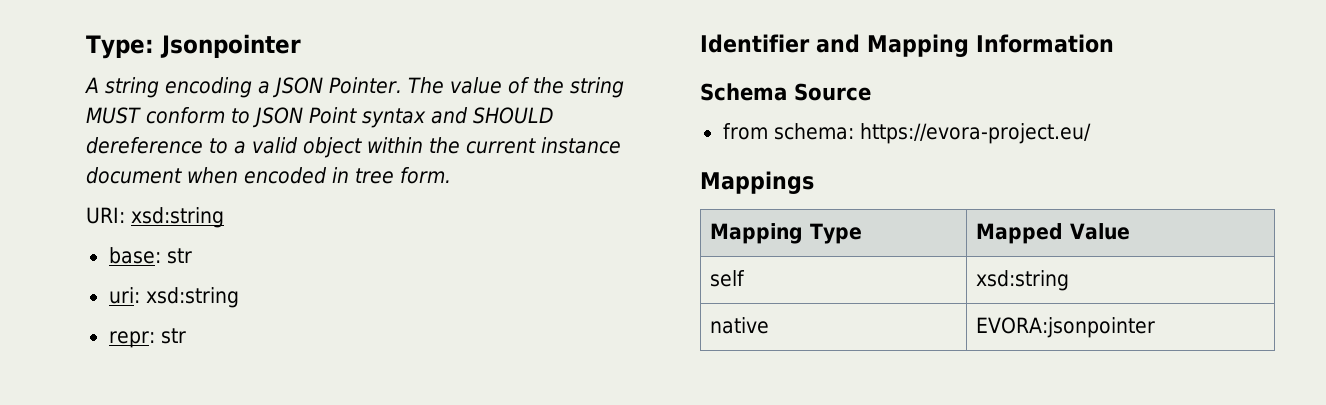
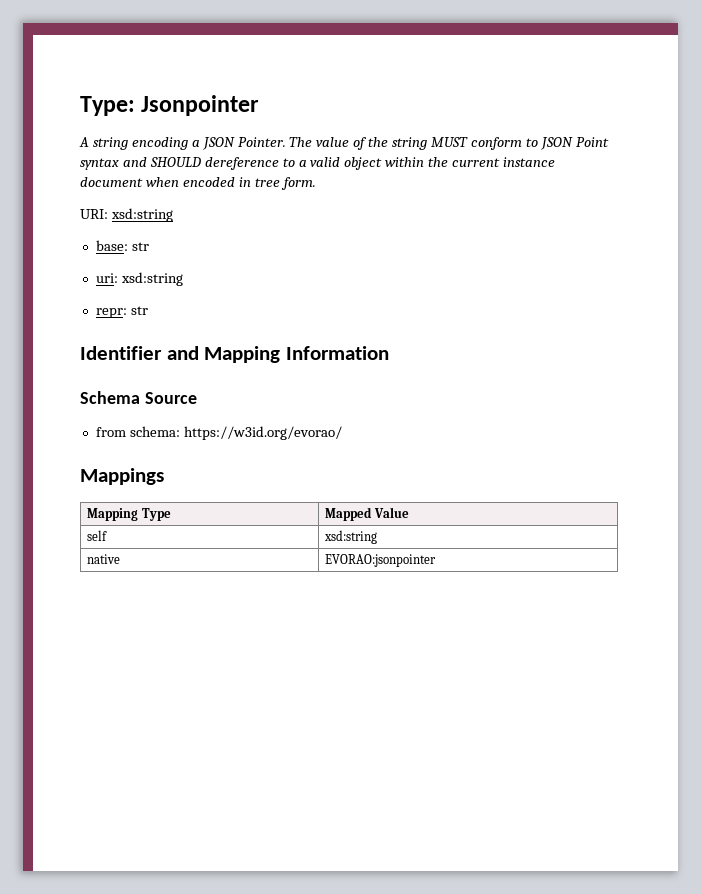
- from schema: https://evora-project.eu/
+ from schema: https://w3id.org/evorao/
- native | EVORA:jsonpointer
+ native | EVORAO:jsonpointer

